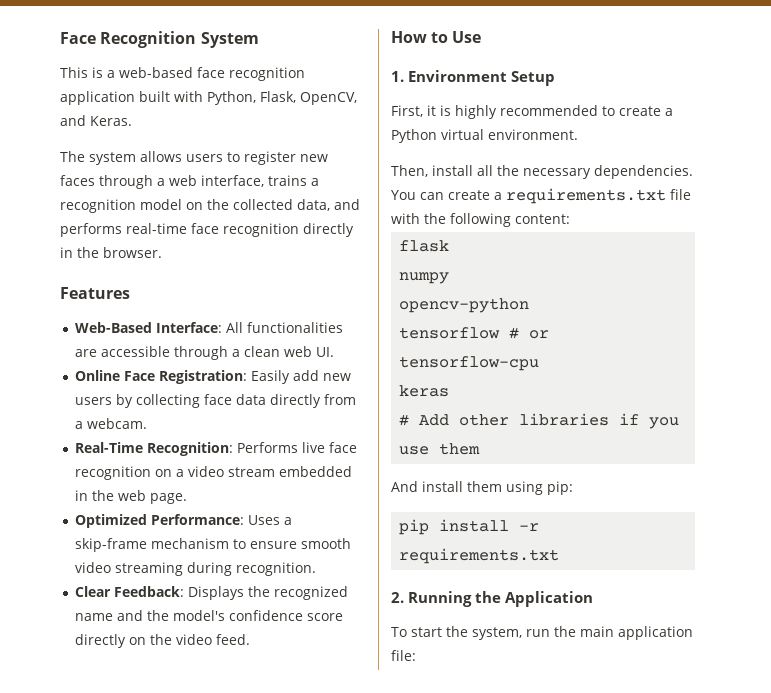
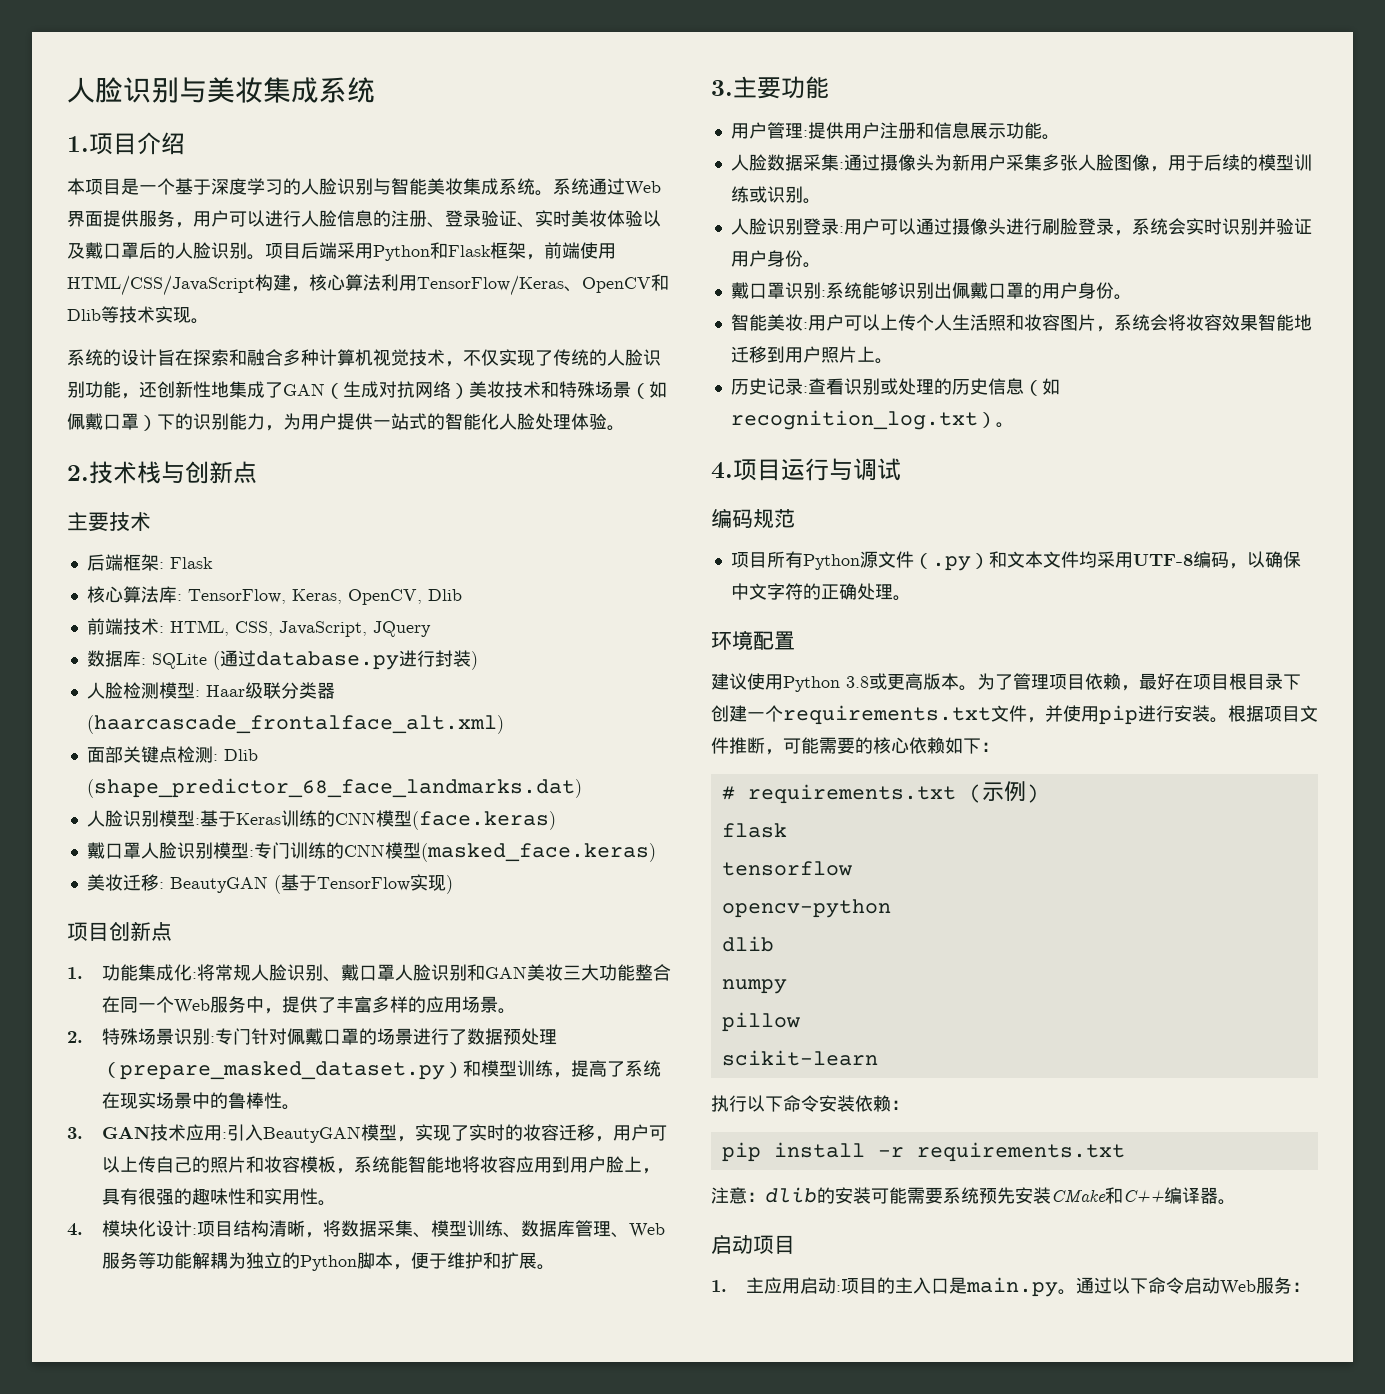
- Face Recognition System
- This is a web-based face recognition application built with Python, Flask, OpenCV, and Keras.
- The system allows users to register new faces through a web interface, trains a recognition model on the collected data, and performs real-time face recognition directly in the browser.
- Features
- Web-Based Interface: All functionalities are accessible through a clean web UI.
- Online Face Registration: Easily add new users by collecting face data directly from a webcam.
- Real-Time Recognition: Performs live face recognition on a video stream embedded in the web page.
- Optimized Performance: Uses a skip-frame mechanism to ensure smooth video streaming during recognition.
- Clear Feedback: Displays the recognized name and the model's confidence score directly on the video feed.
- How to Use
- 1. Environment Setup
- First, it is highly recommended to create a Python virtual environment.
- Then, install all the necessary dependencies. You can create a requirements.txt file with the following content:
+ 人脸识别与美妆集成系统
+ 1.项目介绍
+ 本项目是一个基于深度学习的人脸识别与智能美妆集成系统。系统通过Web界面提供服务，用户可以进行人脸信息的注册、登录验证、实时美妆体验以及戴口罩后的人脸识别。项目后端采用Python和Flask框架，前端使用HTML/CSS/JavaScript构建，核心算法利用TensorFlow/Keras、OpenCV和Dlib等技术实现。
+ 系统的设计旨在探索和融合多种计算机视觉技术，不仅实现了传统的人脸识别功能，还创新性地集成了GAN（生成对抗网络）美妆技术和特殊场景（如佩戴口罩）下的识别能力，为用户提供一站式的智能化人脸处理体验。
+ 2.技术栈与创新点
+ 主要技术
+ 后端框架: Flask
+ 核心算法库: TensorFlow, Keras, OpenCV, Dlib
+ 前端技术: HTML, CSS, JavaScript, JQuery
+ 数据库: SQLite (通过database.py进行封装)
+ 人脸检测模型: Haar级联分类器(haarcascade_frontalface_alt.xml)
+ 面部关键点检测: Dlib (shape_predictor_68_face_landmarks.dat)
+ 人脸识别模型:基于Keras训练的CNN模型(face.keras)
+ 戴口罩人脸识别模型:专门训练的CNN模型(masked_face.keras)
+ 美妆迁移: BeautyGAN (基于TensorFlow实现)
+ 项目创新点
+ 1.功能集成化:将常规人脸识别、戴口罩人脸识别和GAN美妆三大功能整合在同一个Web服务中，提供了丰富多样的应用场景。
+ 2.特殊场景识别:专门针对佩戴口罩的场景进行了数据预处理（prepare_masked_dataset.py）和模型训练，提高了系统在现实场景中的鲁棒性。
+ 3. GAN技术应用:引入BeautyGAN模型，实现了实时的妆容迁移，用户可以上传自己的照片和妆容模板，系统能智能地将妆容应用到用户脸上，具有很强的趣味性和实用性。
+ 4.模块化设计:项目结构清晰，将数据采集、模型训练、数据库管理、Web服务等功能解耦为独立的Python脚本，便于维护和扩展。
+ 3.主要功能
+ 用户管理:提供用户注册和信息展示功能。
+ 人脸数据采集:通过摄像头为新用户采集多张人脸图像，用于后续的模型训练或识别。
+ 人脸识别登录:用户可以通过摄像头进行刷脸登录，系统会实时识别并验证用户身份。
+ 戴口罩识别:系统能够识别出佩戴口罩的用户身份。
+ 智能美妆:用户可以上传个人生活照和妆容图片，系统会将妆容效果智能地迁移到用户照片上。
+ 历史记录:查看识别或处理的历史信息（如recognition_log.txt）。
+ 4.项目运行与调试
+ 编码规范
+ 项目所有Python源文件（.py）和文本文件均采用UTF-8编码，以确保中文字符的正确处理。
+ 环境配置
+ 建议使用Python 3.8或更高版本。为了管理项目依赖，最好在项目根目录下创建一个requirements.txt文件，并使用pip进行安装。根据项目文件推断，可能需要的核心依赖如下：
+ # requirements.txt (示例)
- numpy
+ tensorflow
  opencv-python
- tensorflow # or tensorflow-cpu
- keras
- # Add other libraries if you use them
- And install them using pip:
+ dlib
+ numpy
+ pillow
+ scikit-learn
+ 执行以下命令安装依赖：
  pip install -r requirements.txt
- 2. Running the Application
- To start the system, run the main application file:
+ 注意：dlib的安装可能需要系统预先安装CMake和C++编译器。
+ 启动项目
+ 1.主应用启动:项目的主入口是main.py。通过以下命令启动Web服务：

